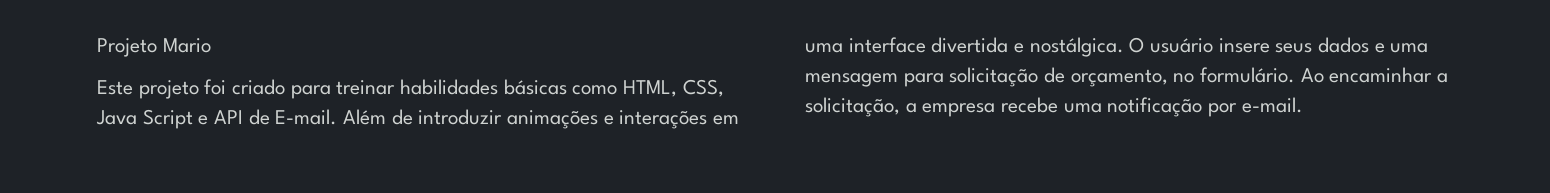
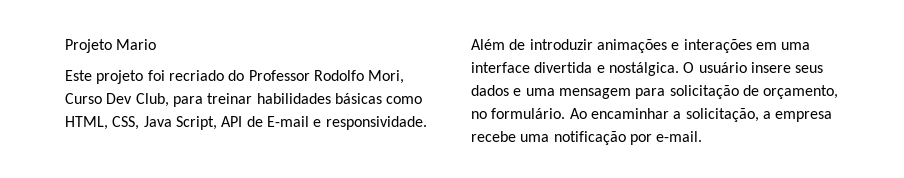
- Este projeto foi criado para treinar habilidades básicas como HTML, CSS, Java Script e API de E-mail.
+ Este projeto foi recriado do Professor Rodolfo Mori, Curso Dev Club, para treinar habilidades básicas como HTML, CSS, Java Script, API de E-mail e responsividade.

